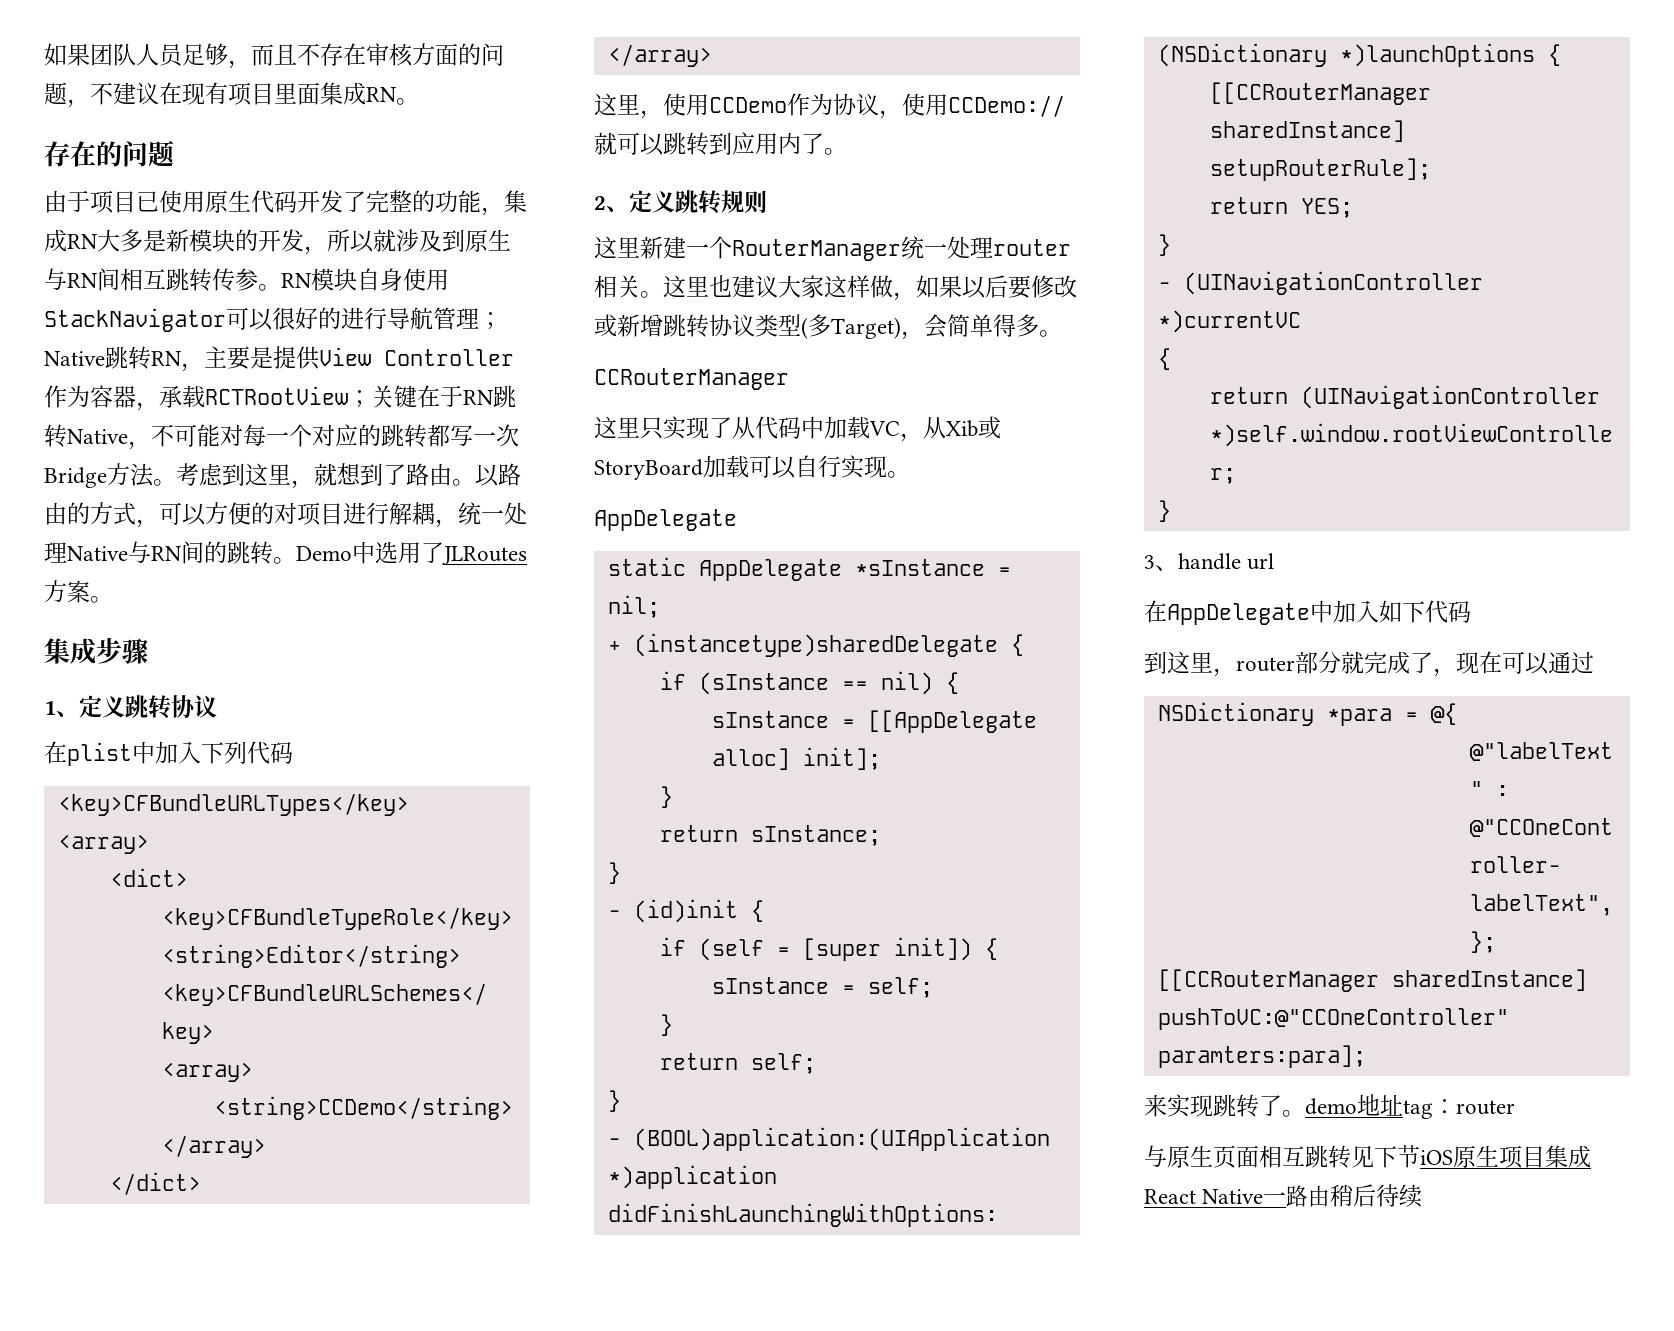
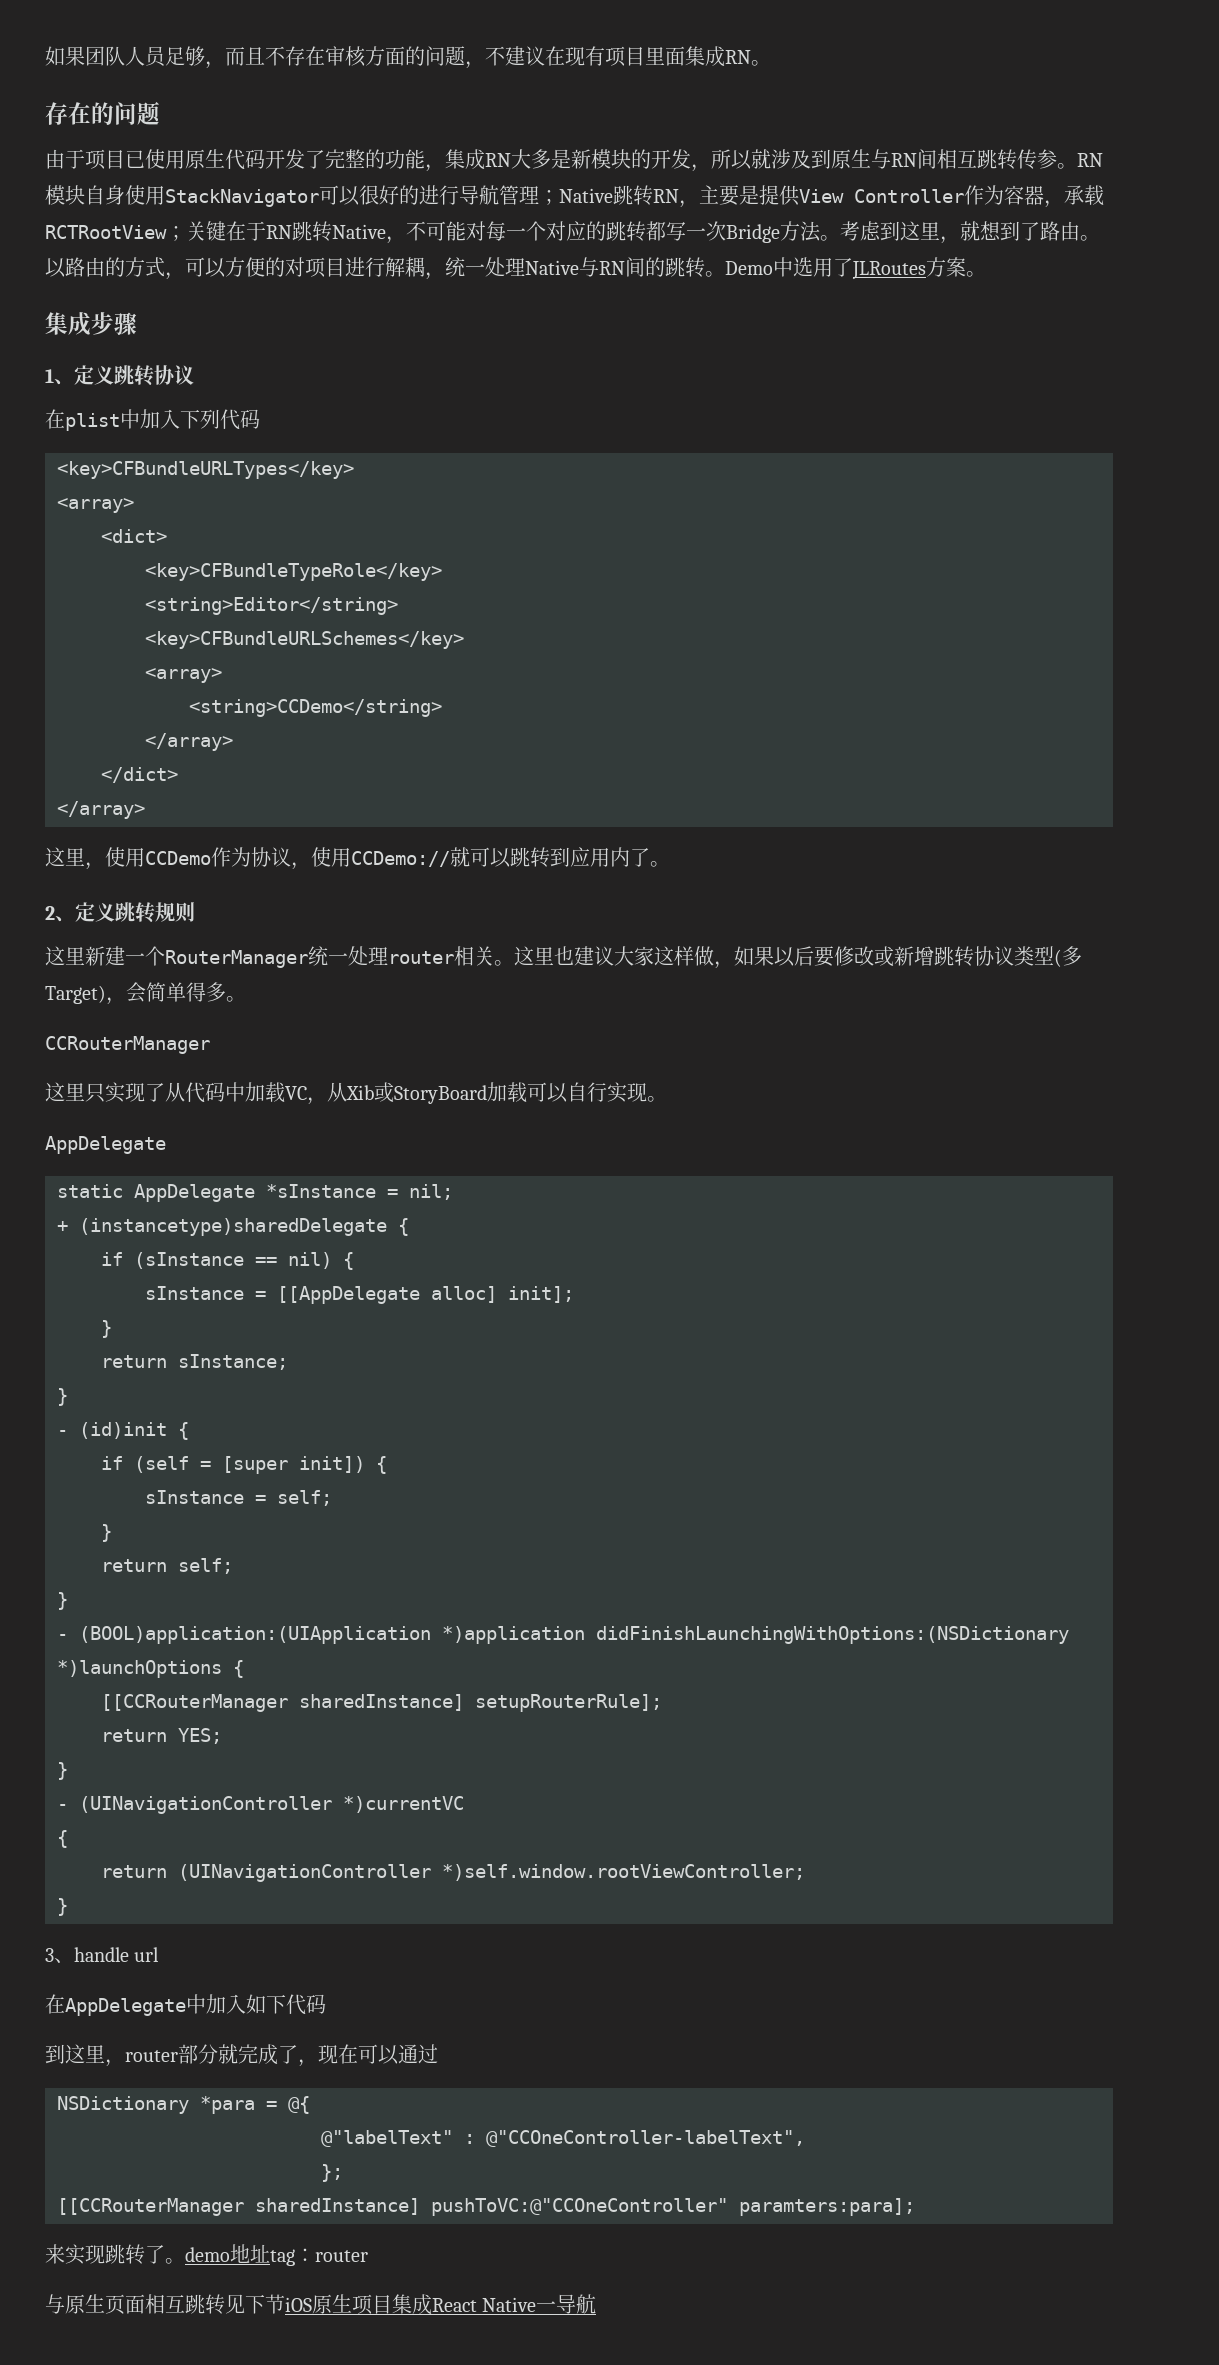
- 与原生页面相互跳转见下节iOS原生项目集成React Native一路由稍后待续
+ 与原生页面相互跳转见下节iOS原生项目集成React Native一导航

